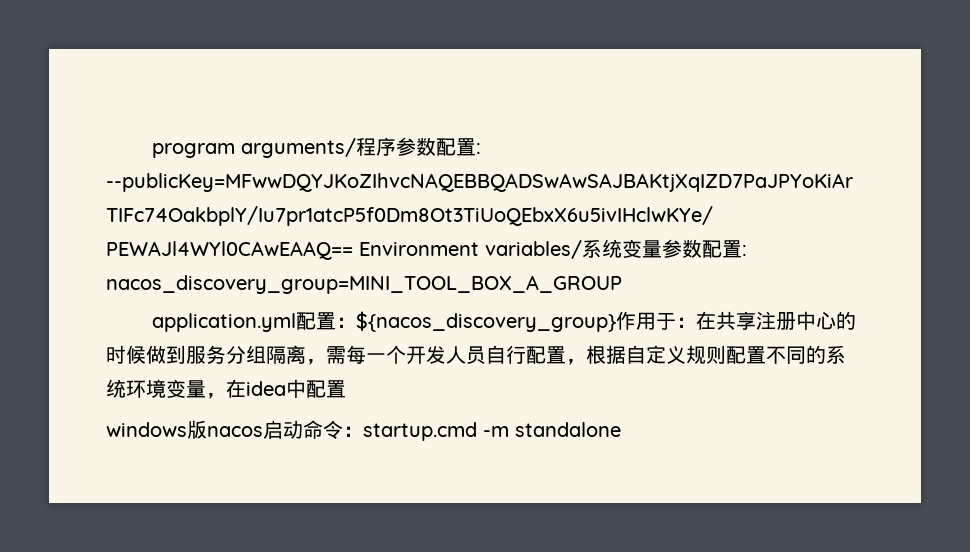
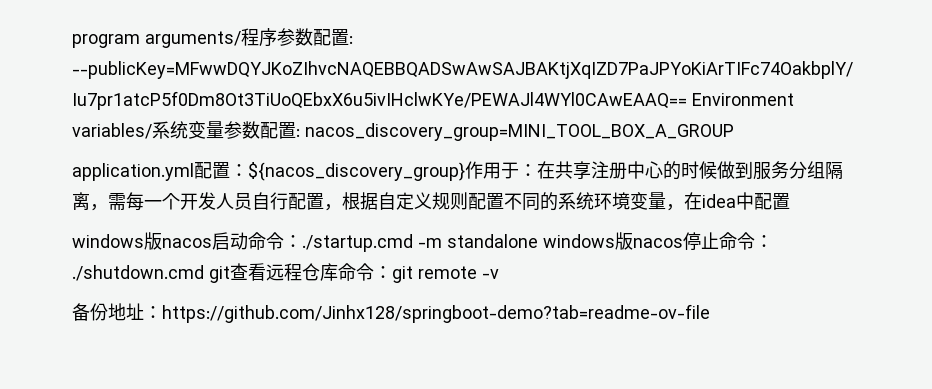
- windows版nacos启动命令：startup.cmd -m standalone
+ windows版nacos启动命令：./startup.cmd -m standalone windows版nacos停止命令：./shutdown.cmd git查看远程仓库命令：git remote -v
+ 备份地址：https://github.com/Jinhx128/springboot-demo?tab=readme-ov-file

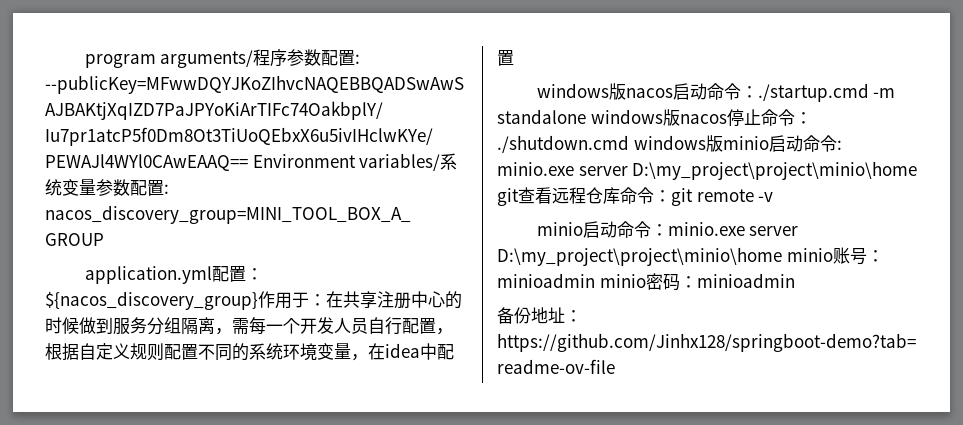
- windows版nacos启动命令：./startup.cmd -m standalone windows版nacos停止命令：./shutdown.cmd git查看远程仓库命令：git remote -v
+ windows版nacos启动命令：./startup.cmd -m standalone windows版nacos停止命令：./shutdown.cmd windows版minio启动命令: minio.exe server D:\my_project\project\minio\home git查看远程仓库命令：git remote -v
+ minio启动命令：minio.exe server D:\my_project\project\minio\home minio账号：minioadmin minio密码：minioadmin

